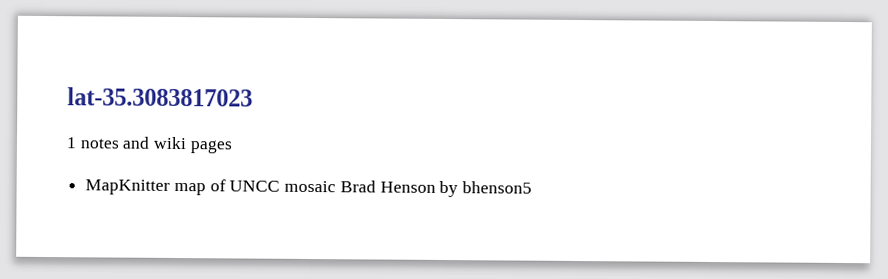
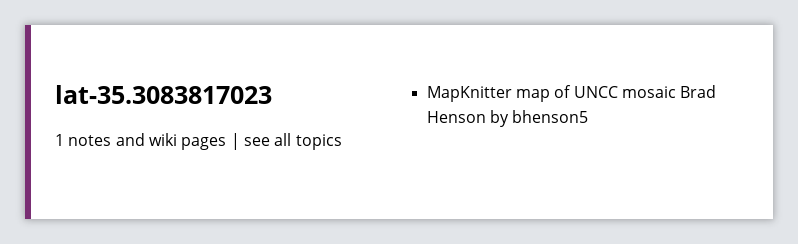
- 1 notes and wiki pages
+ 1 notes and wiki pages | see all topics

